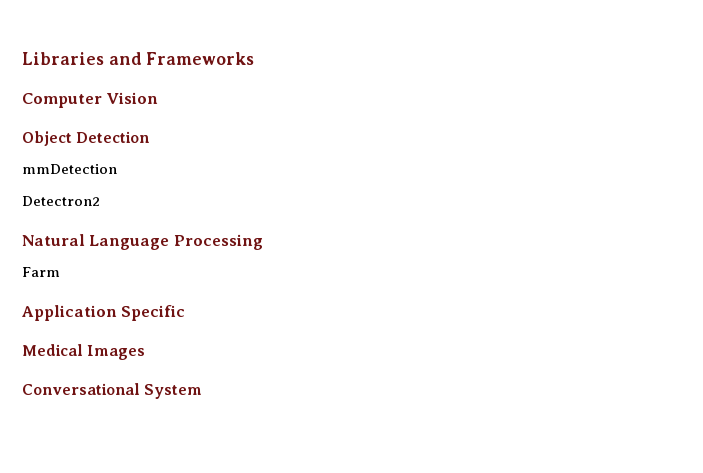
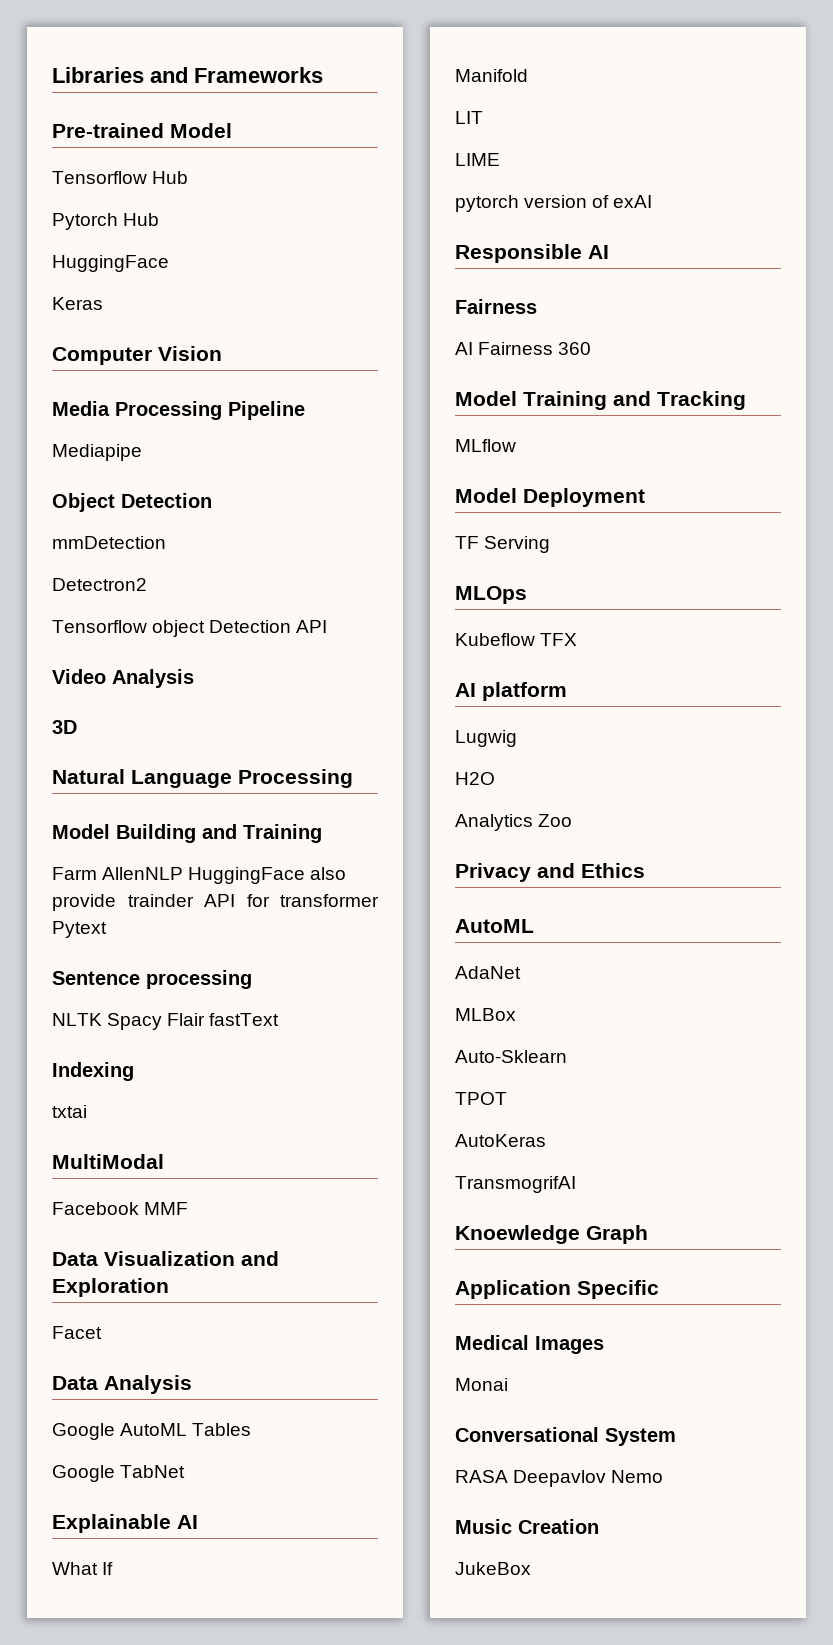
+ Pre-trained Model
+ Tensorflow Hub
+ Pytorch Hub
+ HuggingFace
+ Keras
  Computer Vision
+ Media Processing Pipeline
+ Mediapipe
  Object Detection
  mmDetection
  Detectron2
+ Tensorflow object Detection API
+ Video Analysis
+ 3D
  Natural Language Processing
- Farm
+ Model Building and Training
+ Farm AllenNLP HuggingFace also provide trainder API for transformer Pytext
+ Sentence processing
+ NLTK Spacy Flair fastText
+ Indexing
+ txtai
+ MultiModal
+ Facebook MMF
+ Data Visualization and Exploration
+ Facet
+ Data Analysis
+ Google AutoML Tables
+ Google TabNet
+ Explainable AI
+ What If
+ Manifold
+ LIT
+ LIME
+ pytorch version of exAI
+ Responsible AI
+ Fairness
+ AI Fairness 360
+ Model Training and Tracking
+ MLflow
+ Model Deployment
+ TF Serving
+ MLOps
+ Kubeflow TFX
+ AI platform
+ Lugwig
+ H2O
+ Analytics Zoo
+ Privacy and Ethics
+ AutoML
+ AdaNet
+ MLBox
+ Auto-Sklearn
+ TPOT
+ AutoKeras
+ TransmogrifAI
+ Knoewledge Graph
+ Monai
+ RASA Deepavlov Nemo
+ Music Creation
+ JukeBox

